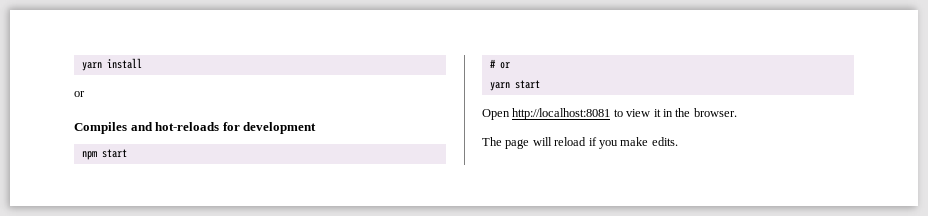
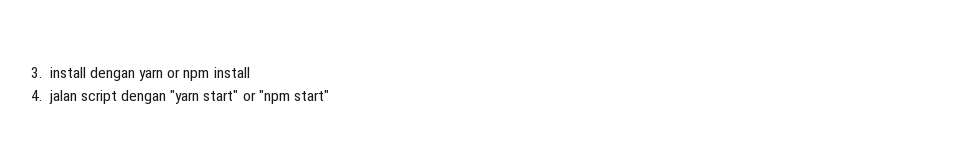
- yarn install
- or
- Compiles and hot-reloads for development
- npm start
- # or
- yarn start
- Open http://localhost:8081 to view it in the browser.
- The page will reload if you make edits.
+ 3. install dengan yarn or npm install
+ 4. jalan script dengan "yarn start" or "npm start"

